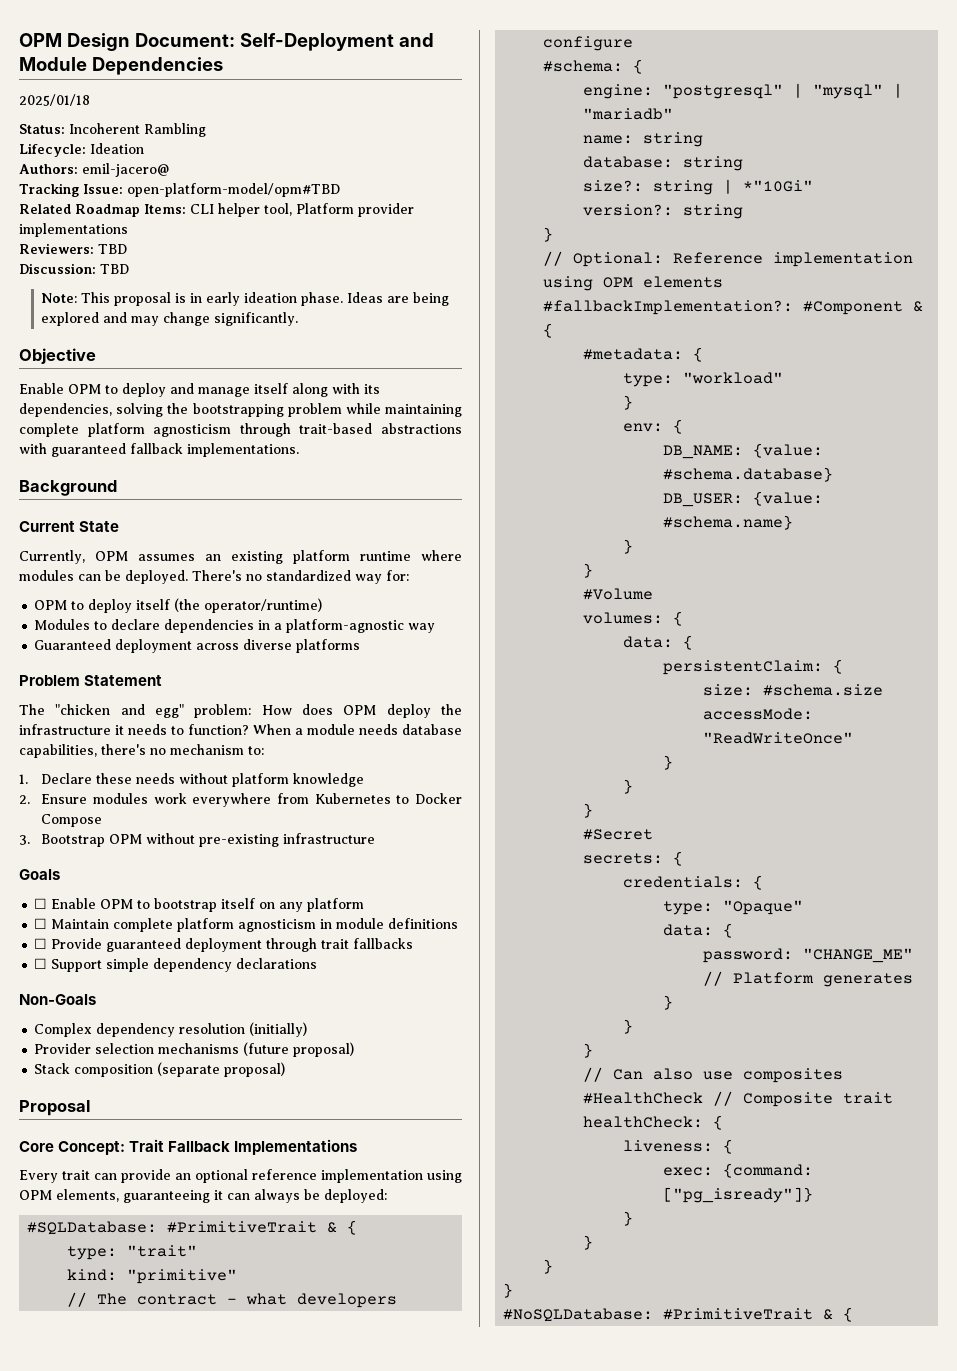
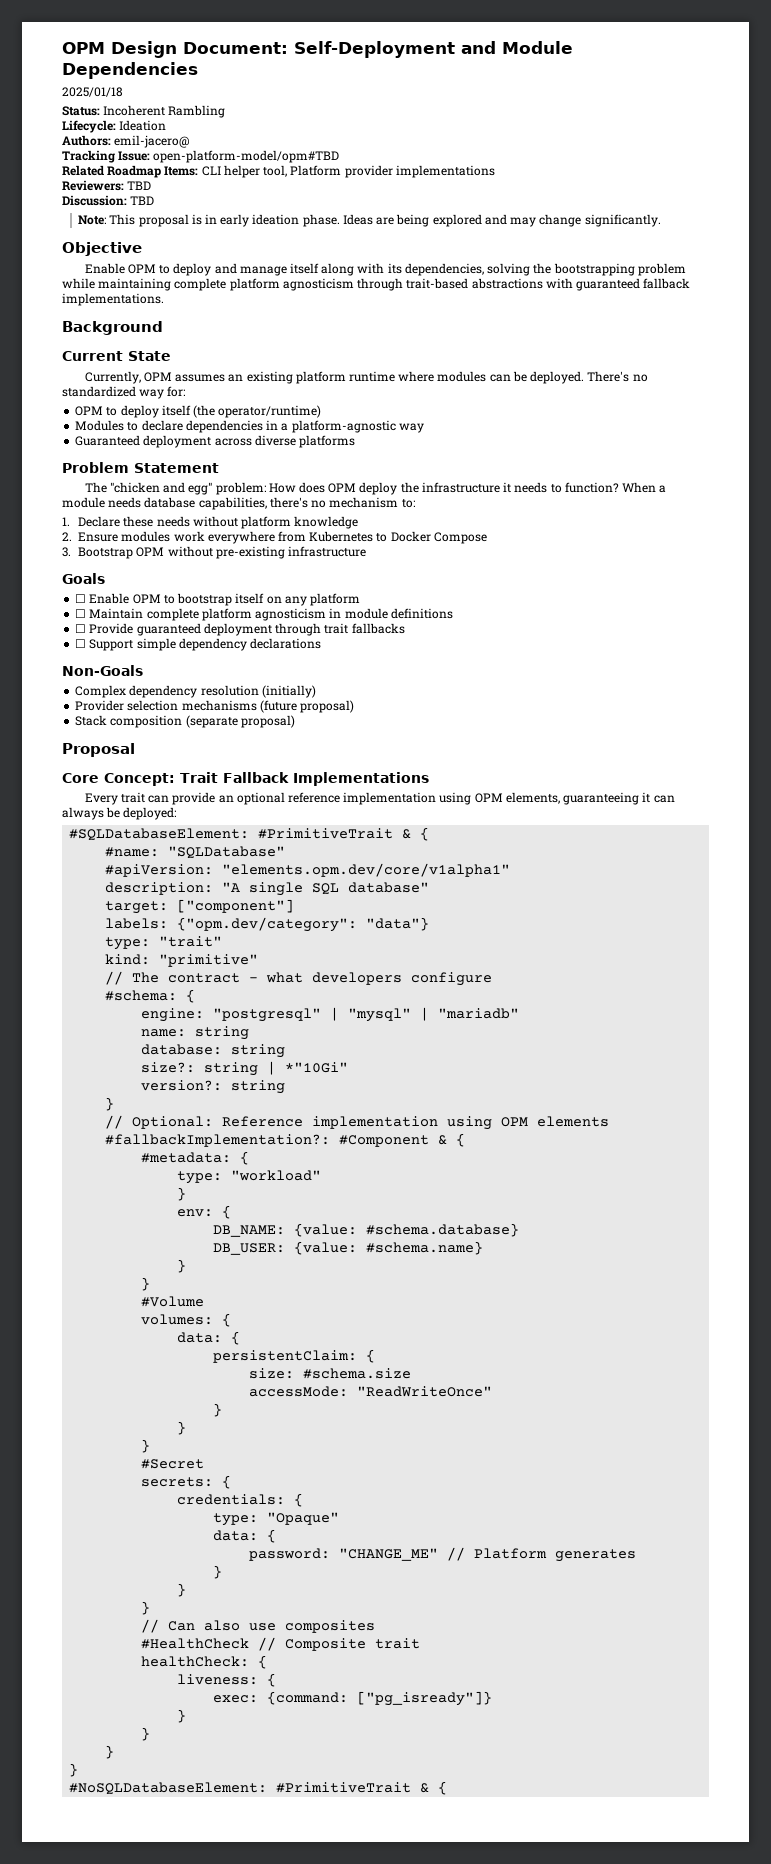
- #SQLDatabase: #PrimitiveTrait & {
+ #SQLDatabaseElement: #PrimitiveTrait & {
+ #name: "SQLDatabase"
+ #apiVersion: "elements.opm.dev/core/v1alpha1"
+ description: "A single SQL database"
+ target: ["component"]
+ labels: {"opm.dev/category": "data"}
- #NoSQLDatabase: #PrimitiveTrait & {
+ #NoSQLDatabaseElement: #PrimitiveTrait & {

